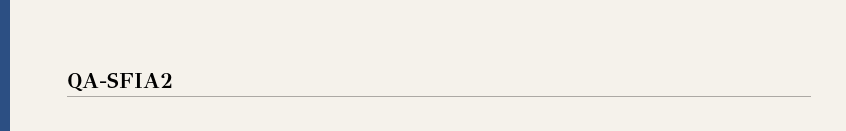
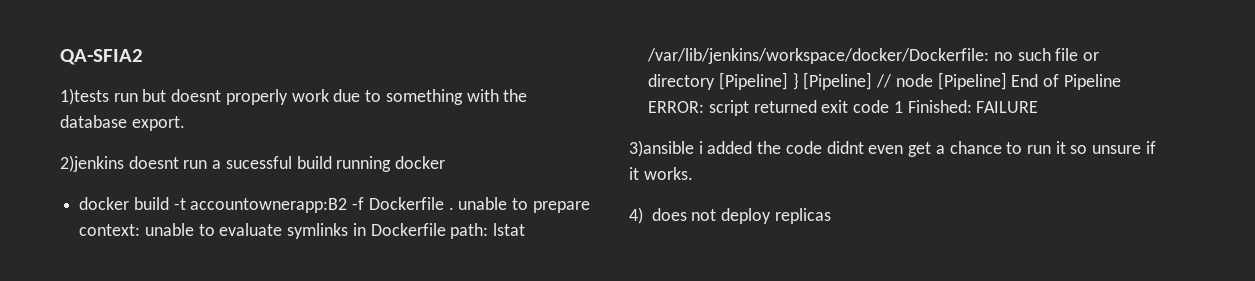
+ 1)tests run but doesnt properly work due to something with the database export.
+ 2)jenkins doesnt run a sucessful build running docker
+ docker build -t accountownerapp:B2 -f Dockerfile . unable to prepare context: unable to evaluate symlinks in Dockerfile path: lstat /var/lib/jenkins/workspace/docker/Dockerfile: no such file or directory [Pipeline] } [Pipeline] // node [Pipeline] End of Pipeline ERROR: script returned exit code 1 Finished: FAILURE
+ 3)ansible i added the code didnt even get a chance to run it so unsure if it works.
+ 4) does not deploy replicas

